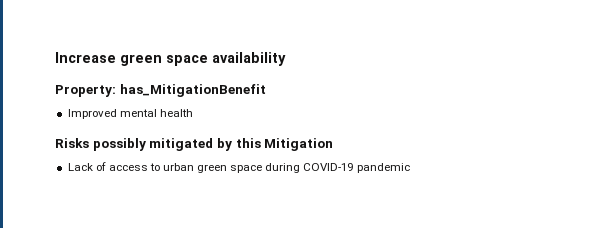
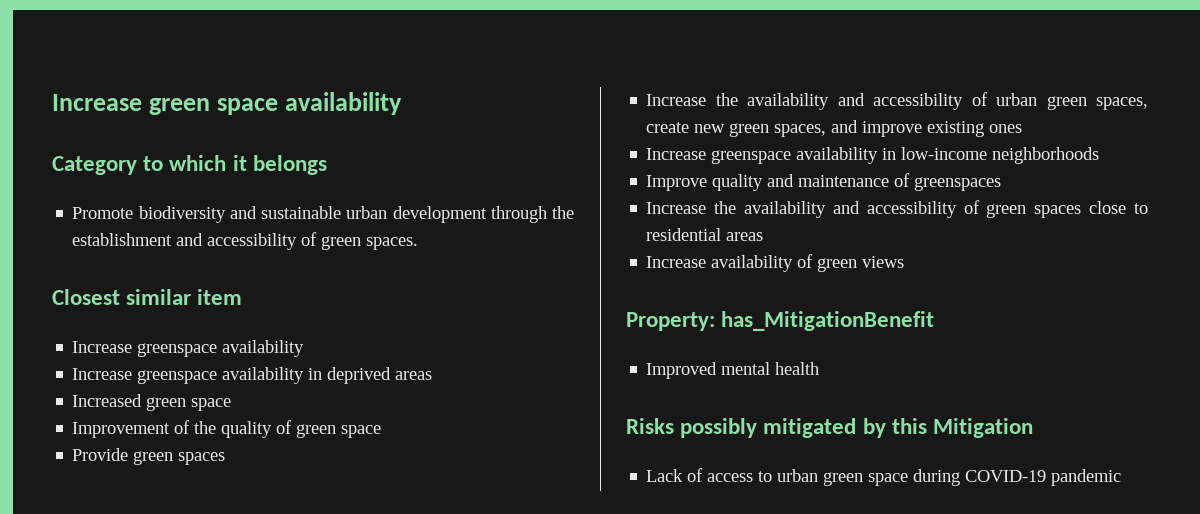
+ Category to which it belongs
+ Promote biodiversity and sustainable urban development through the establishment and accessibility of green spaces.
+ Closest similar item
+ Increase greenspace availability
+ Increase greenspace availability in deprived areas
+ Increased green space
+ Improvement of the quality of green space
+ Provide green spaces
+ Increase the availability and accessibility of urban green spaces, create new green spaces, and improve existing ones
+ Increase greenspace availability in low-income neighborhoods
+ Improve quality and maintenance of greenspaces
+ Increase the availability and accessibility of green spaces close to residential areas
+ Increase availability of green views

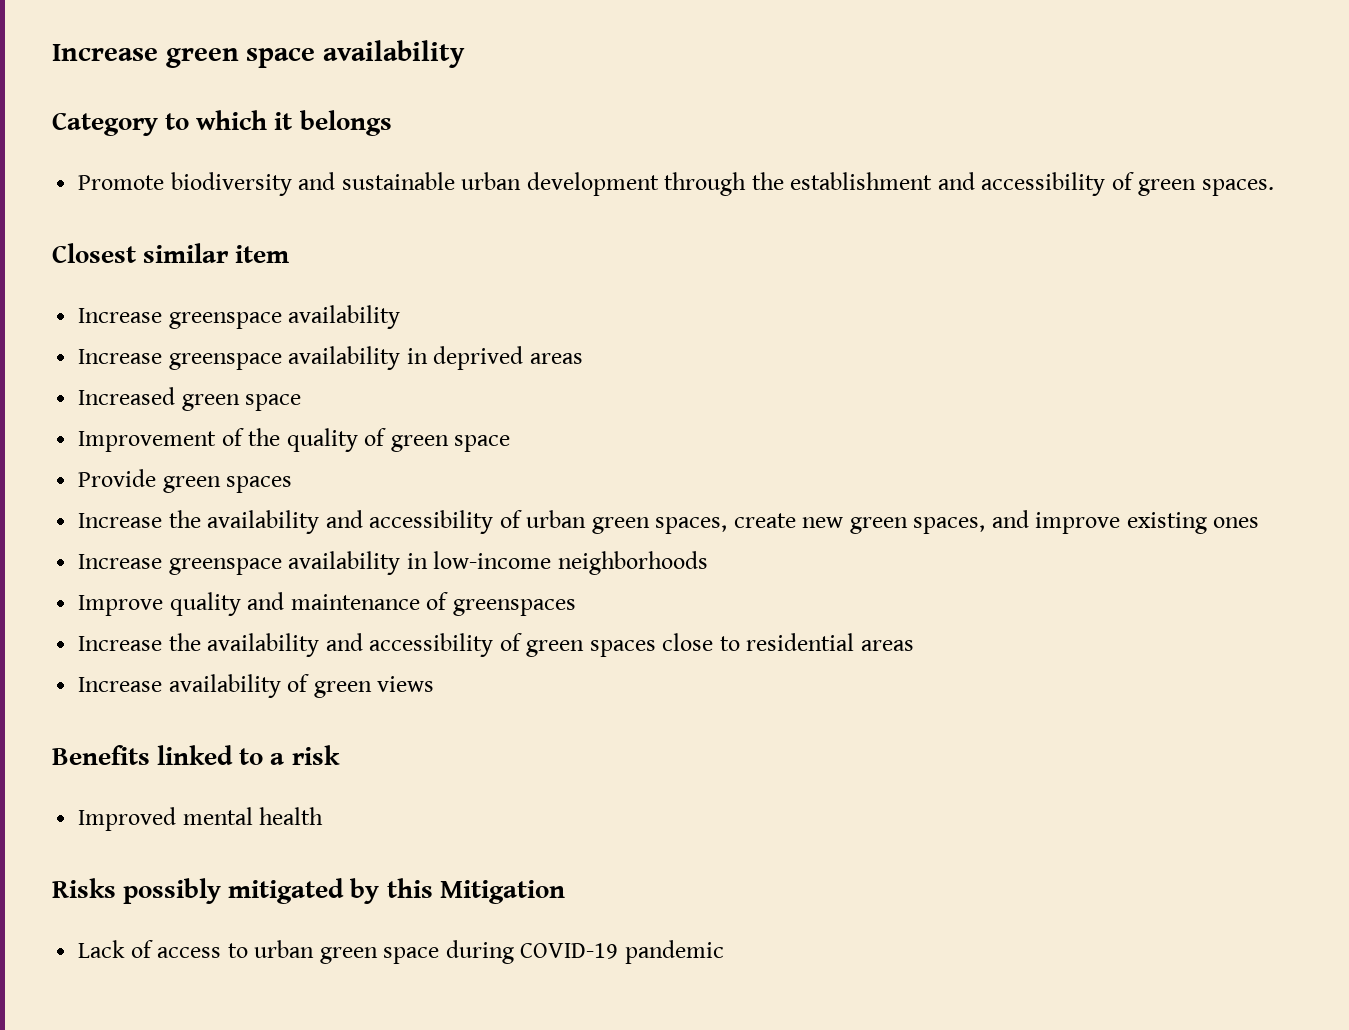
- Property: has_MitigationBenefit
+ Benefits linked to a risk

